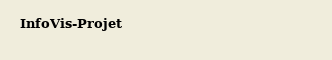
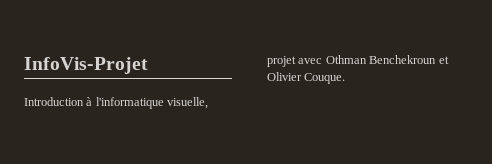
+ Introduction à l'informatique visuelle, projet avec Othman Benchekroun et Olivier Couque.

